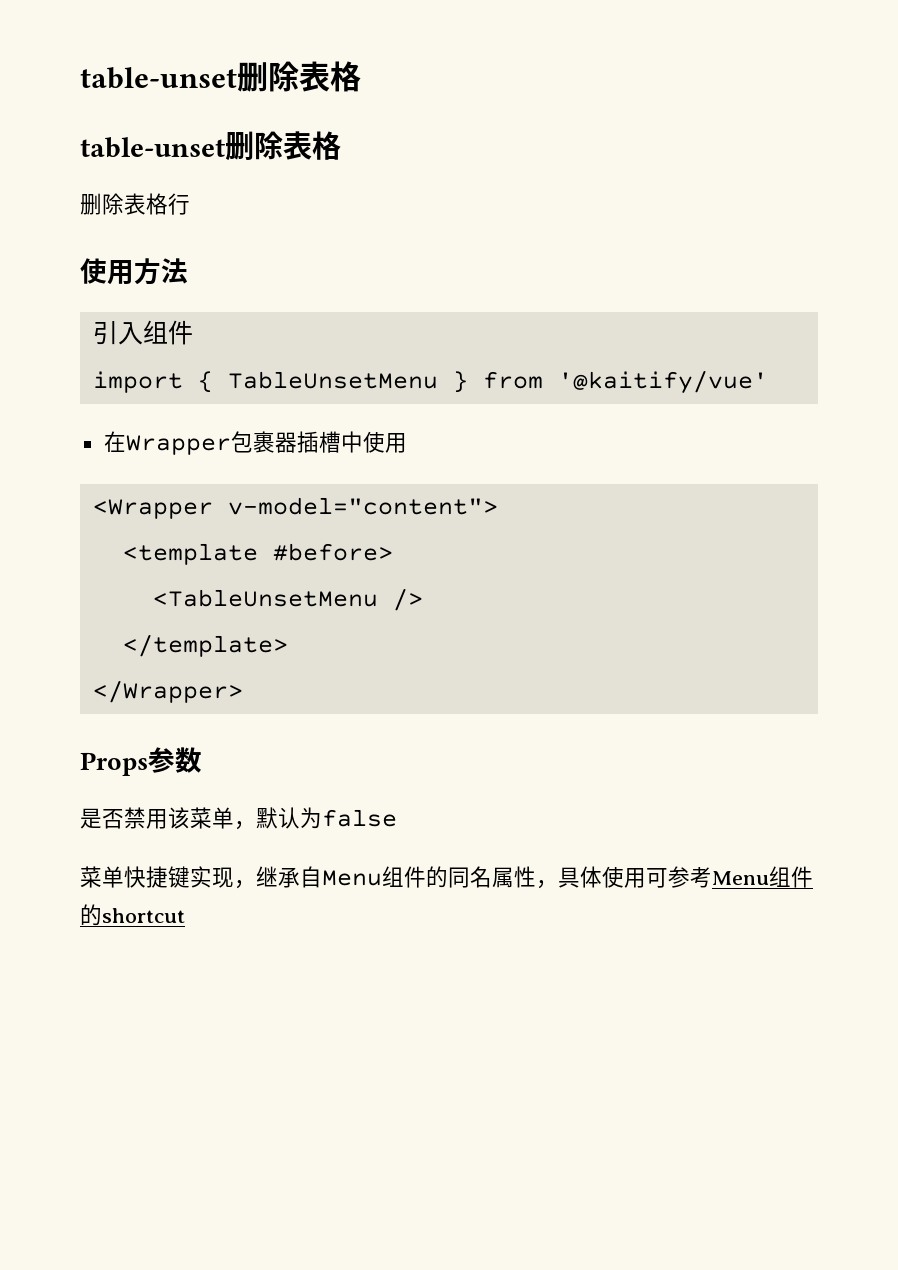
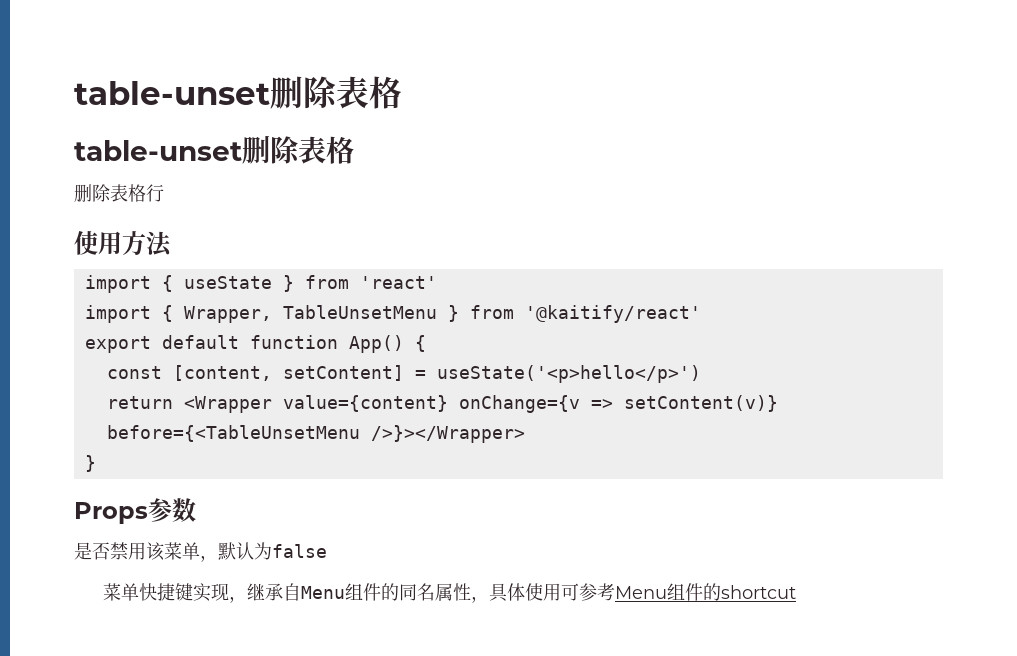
- 引入组件
- import { TableUnsetMenu } from '@kaitify/vue'
- 在Wrapper包裹器插槽中使用
- <Wrapper v-model="content">
- <template #before>
- <TableUnsetMenu />
- </template>
- </Wrapper>
+ import { useState } from 'react'
+ import { Wrapper, TableUnsetMenu } from '@kaitify/react'
+ export default function App() {
+ const [content, setContent] = useState('<p>hello</p>')
+ return <Wrapper value={content} onChange={v => setContent(v)} before={<TableUnsetMenu />}></Wrapper>
+ }

